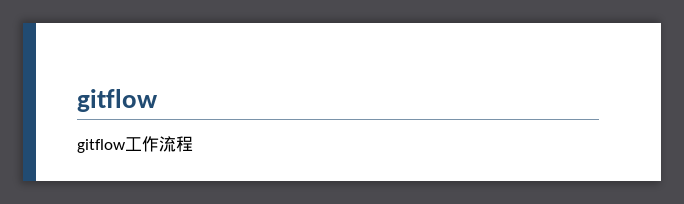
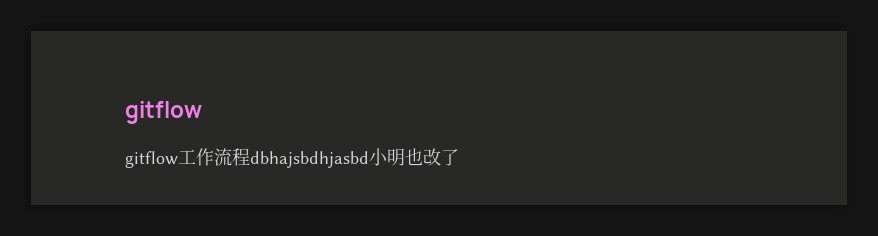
- gitflow工作流程
+ gitflow工作流程dbhajsbdhjasbd小明也改了

